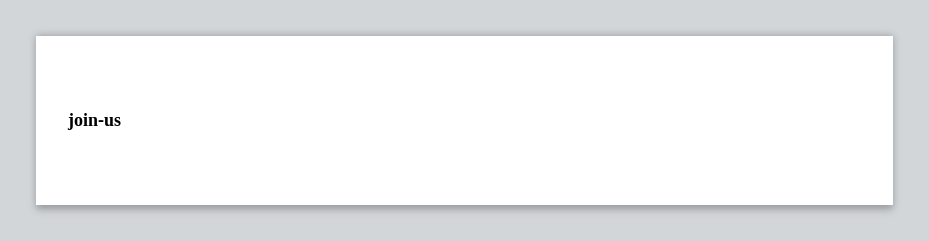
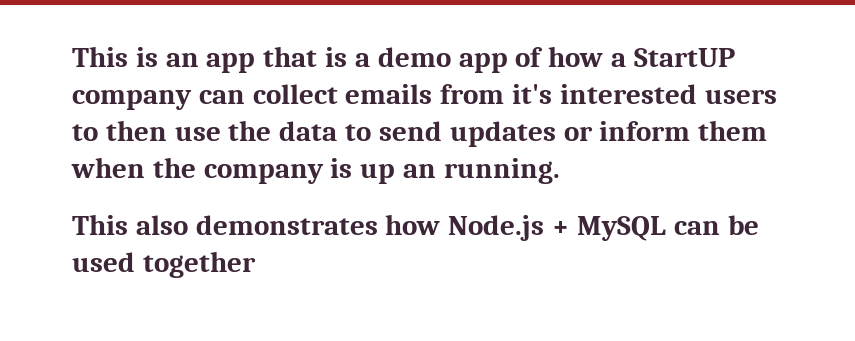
- join-us
+ This is an app that is a demo app of how a StartUP company can collect emails from it's interested users to then use the data to send updates or inform them when the company is up an running.
+ This also demonstrates how Node.js + MySQL can be used together

